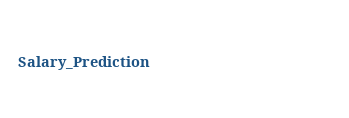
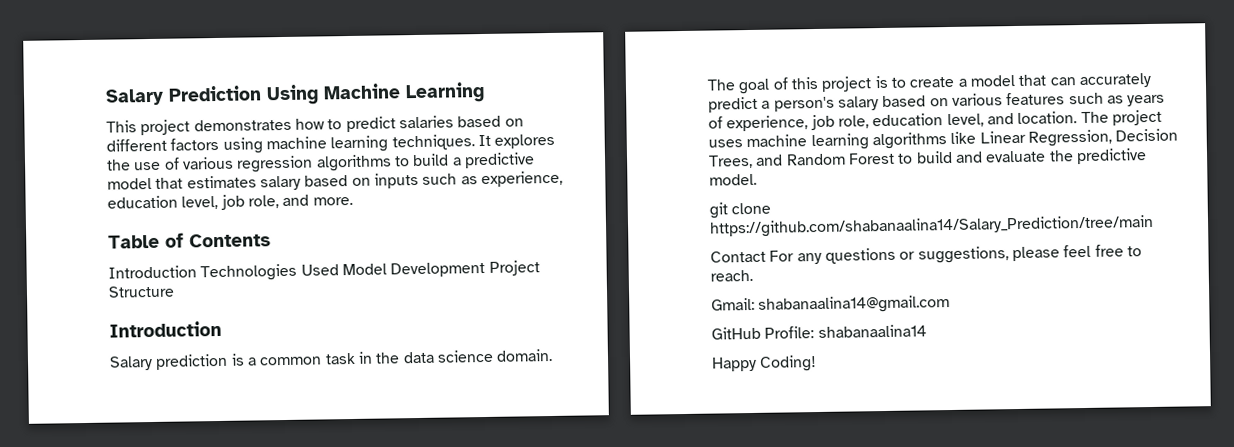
- Salary_Prediction
+ Salary Prediction Using Machine Learning
+ This project demonstrates how to predict salaries based on different factors using machine learning techniques. It explores the use of various regression algorithms to build a predictive model that estimates salary based on inputs such as experience, education level, job role, and more.
+ Table of Contents
+ Introduction Technologies Used Model Development Project Structure
+ Introduction
+ Salary prediction is a common task in the data science domain. The goal of this project is to create a model that can accurately predict a person's salary based on various features such as years of experience, job role, education level, and location. The project uses machine learning algorithms like Linear Regression, Decision Trees, and Random Forest to build and evaluate the predictive model.
+ git clone https://github.com/shabanaalina14/Salary_Prediction/tree/main
+ Contact For any questions or suggestions, please feel free to reach.
+ Gmail: shabanaalina14@gmail.com
+ GitHub Profile: shabanaalina14
+ Happy Coding!

